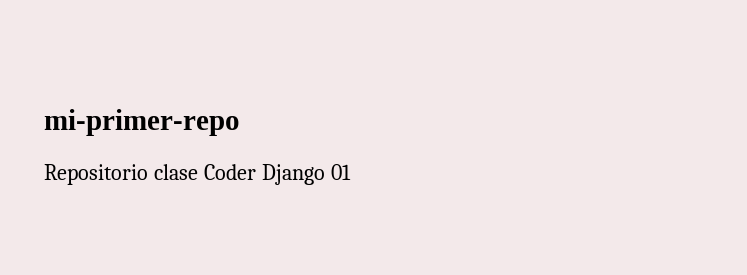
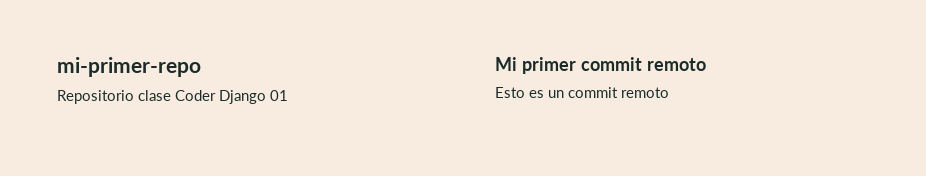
+ Mi primer commit remoto
+ Esto es un commit remoto

